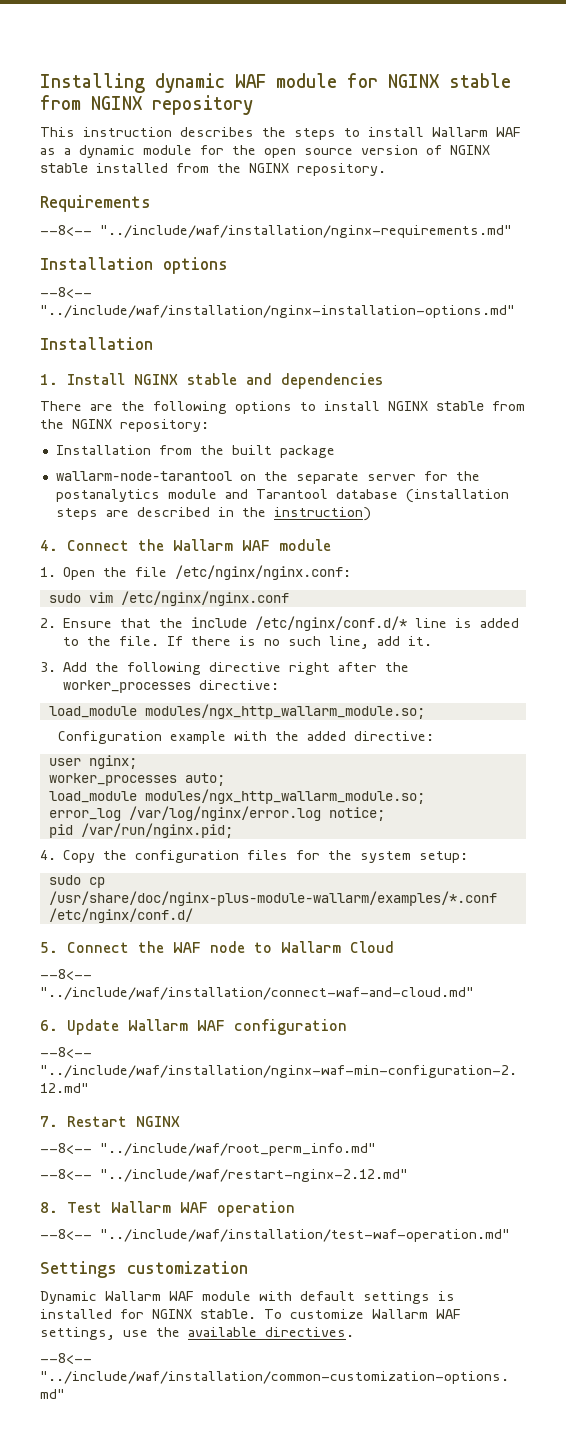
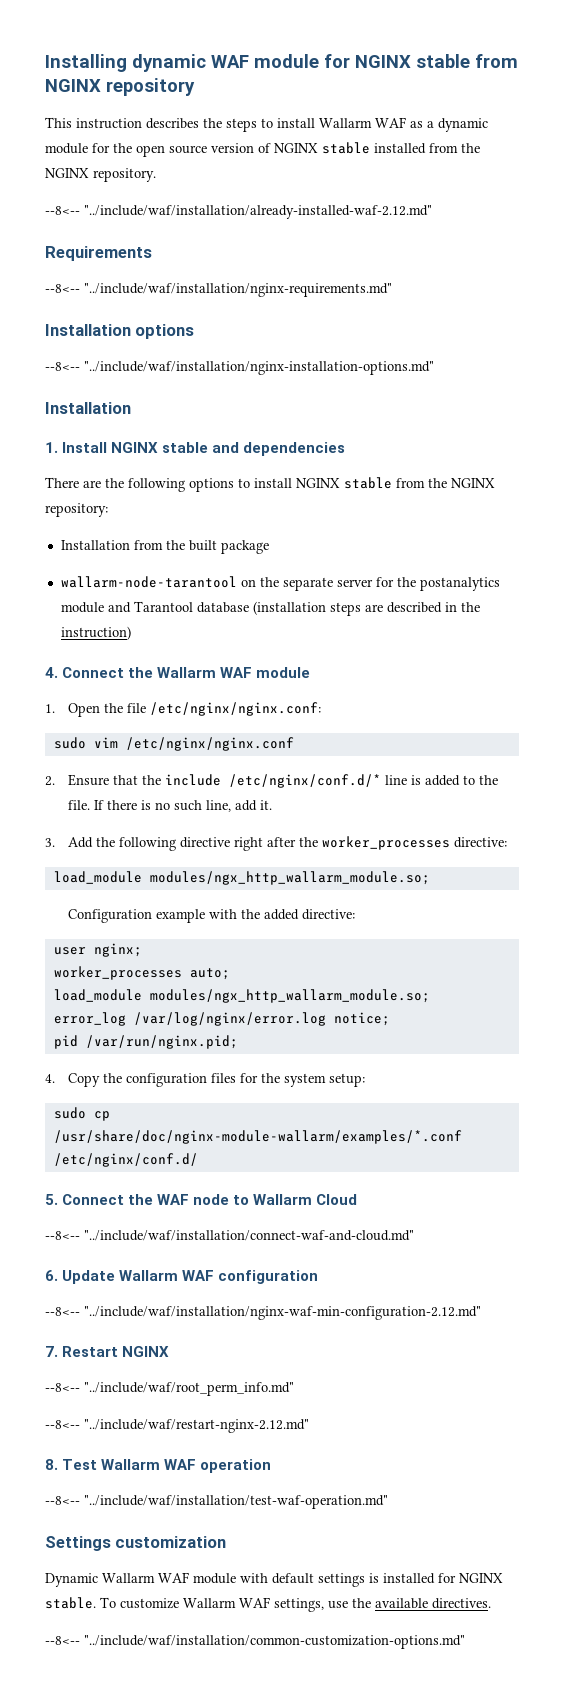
+ --8<-- "../include/waf/installation/already-installed-waf-2.12.md"
- sudo cp /usr/share/doc/nginx-plus-module-wallarm/examples/*.conf /etc/nginx/conf.d/
+ sudo cp /usr/share/doc/nginx-module-wallarm/examples/*.conf /etc/nginx/conf.d/

